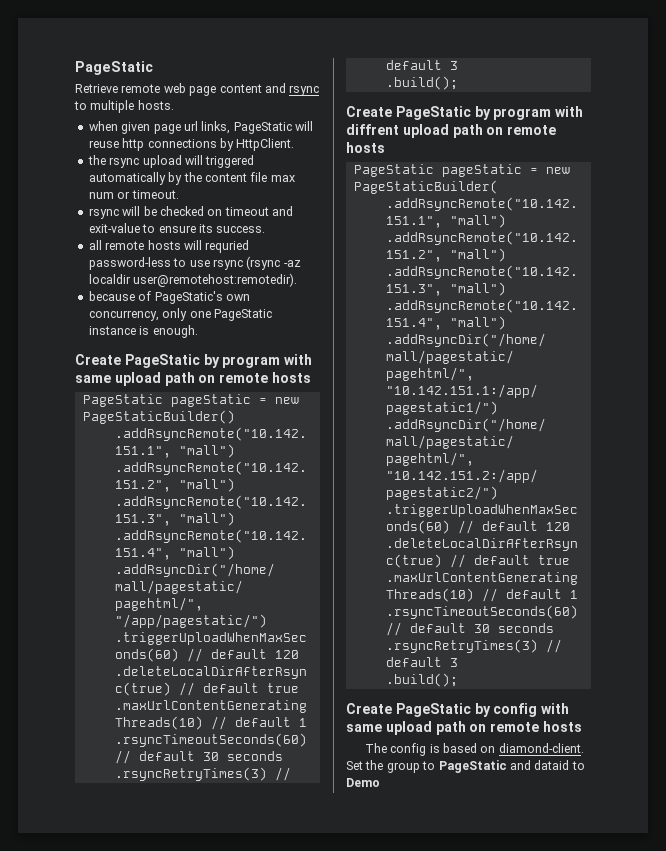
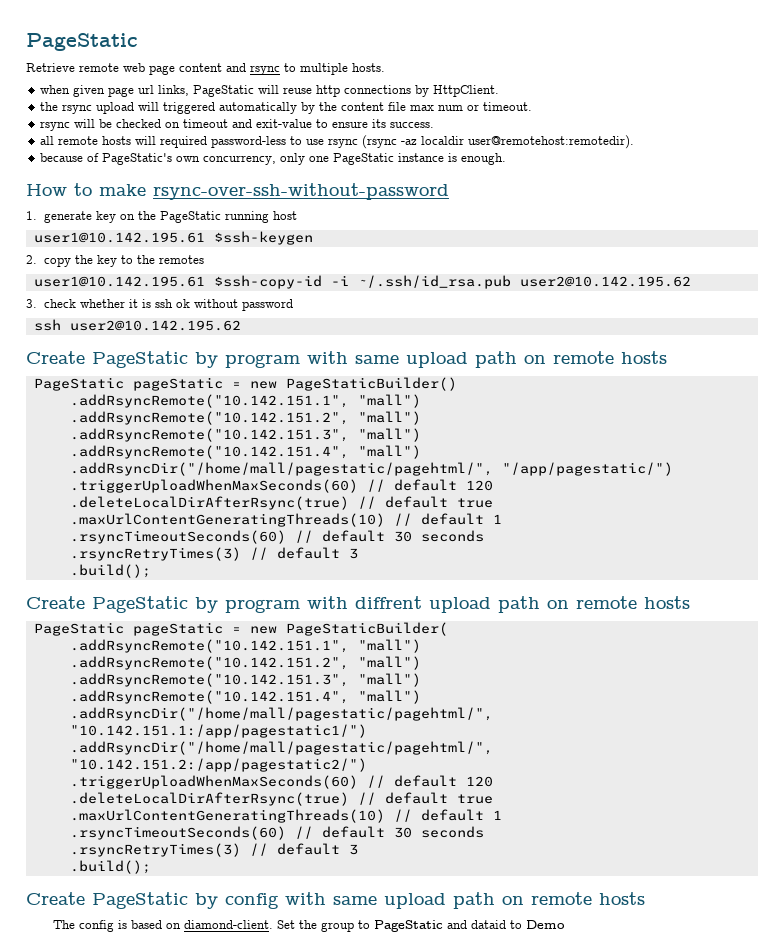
- all remote hosts will requried password-less to use rsync (rsync -az localdir user@remotehost:remotedir).
+ all remote hosts will required password-less to use rsync (rsync -az localdir user@remotehost:remotedir).
+ How to make rsync-over-ssh-without-password
+ 1. generate key on the PageStatic running host
+ user1@10.142.195.61 $ssh-keygen
+ 2. copy the key to the remotes
+ user1@10.142.195.61 $ssh-copy-id -i ~/.ssh/id_rsa.pub user2@10.142.195.62
+ 3. check whether it is ssh ok without password
+ ssh user2@10.142.195.62

